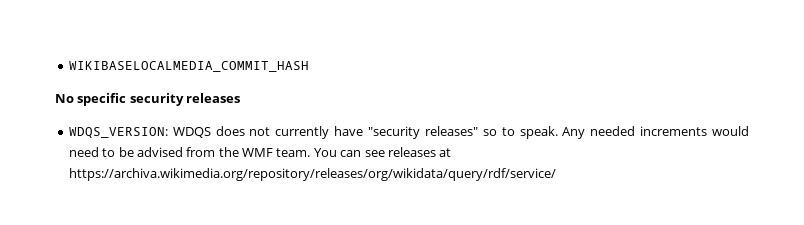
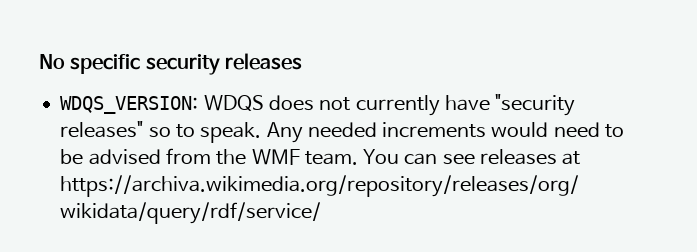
- WIKIBASELOCALMEDIA_COMMIT_HASH

